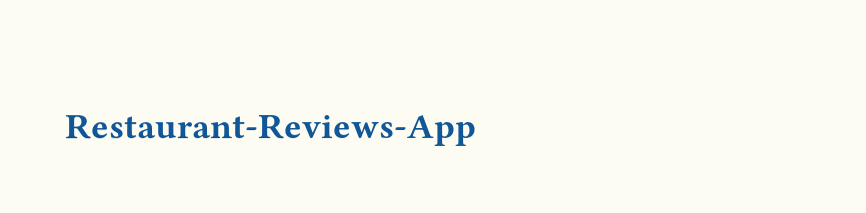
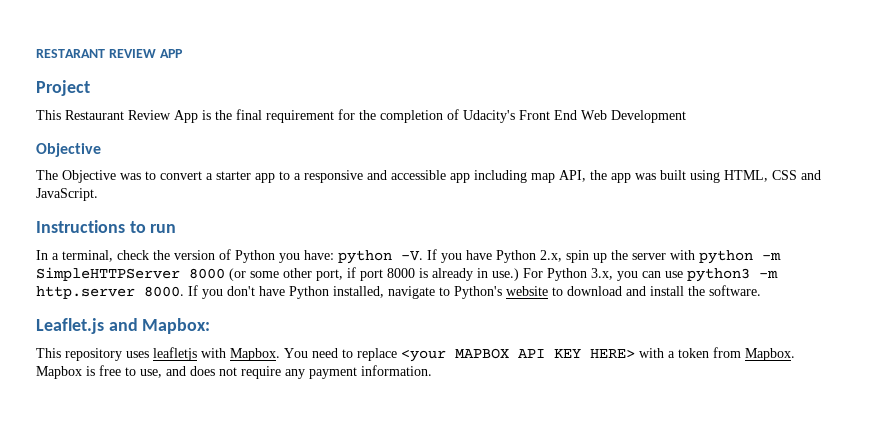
- Restaurant-Reviews-App
+ RESTARANT REVIEW APP
+ Project
+ This Restaurant Review App is the final requirement for the completion of Udacity's Front End Web Development
+ Objective
+ The Objective was to convert a starter app to a responsive and accessible app including map API, the app was built using HTML, CSS and JavaScript.
+ Instructions to run
+ In a terminal, check the version of Python you have: python -V. If you have Python 2.x, spin up the server with python -m SimpleHTTPServer 8000 (or some other port, if port 8000 is already in use.) For Python 3.x, you can use python3 -m http.server 8000. If you don't have Python installed, navigate to Python's website to download and install the software.
+ Leaflet.js and Mapbox:
+ This repository uses leafletjs with Mapbox. You need to replace <your MAPBOX API KEY HERE> with a token from Mapbox. Mapbox is free to use, and does not require any payment information.

